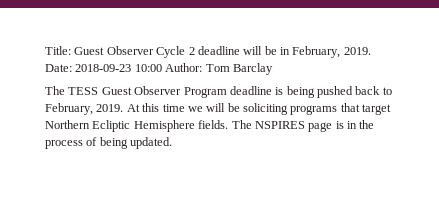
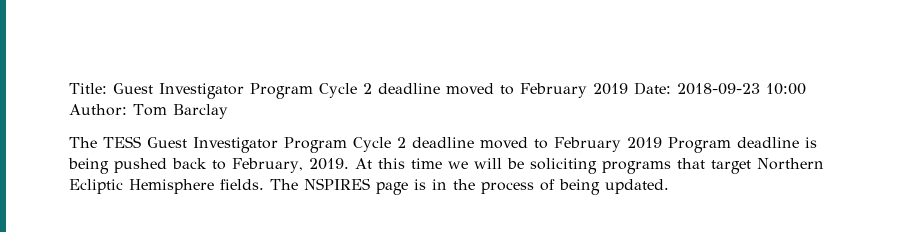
- Title: Guest Observer Cycle 2 deadline will be in February, 2019. Date: 2018-09-23 10:00 Author: Tom Barclay
+ Title: Guest Investigator Program Cycle 2 deadline moved to February 2019 Date: 2018-09-23 10:00 Author: Tom Barclay
- The TESS Guest Observer Program deadline is being pushed back to February, 2019.
+ The TESS Guest Investigator Program Cycle 2 deadline moved to February 2019 Program deadline is being pushed back to February, 2019.

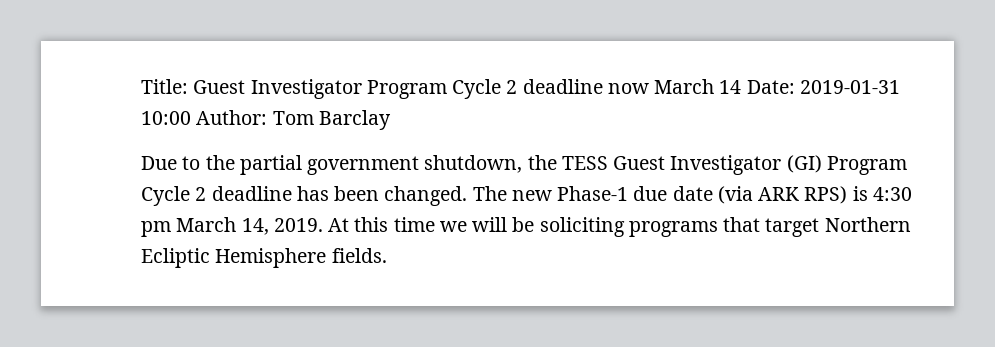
- Title: Guest Investigator Program Cycle 2 deadline moved to February 2019 Date: 2018-09-23 10:00 Author: Tom Barclay
- The TESS Guest Investigator Program Cycle 2 deadline moved to February 2019 Program deadline is being pushed back to February, 2019.
+ Title: Guest Investigator Program Cycle 2 deadline now March 14 Date: 2019-01-31 10:00 Author: Tom Barclay
+ Due to the partial government shutdown, the TESS Guest Investigator (GI) Program Cycle 2 deadline has been changed. The new Phase-1 due date (via ARK RPS) is 4:30 pm March 14, 2019.
- The NSPIRES page is in the process of being updated.

